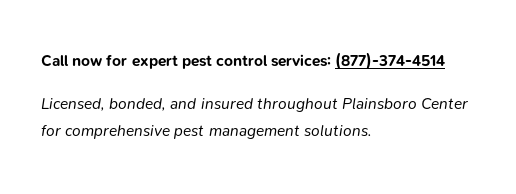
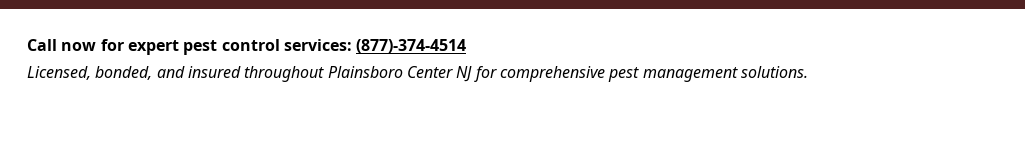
- Licensed, bonded, and insured throughout Plainsboro Center for comprehensive pest management solutions.
+ Licensed, bonded, and insured throughout Plainsboro Center NJ for comprehensive pest management solutions.

